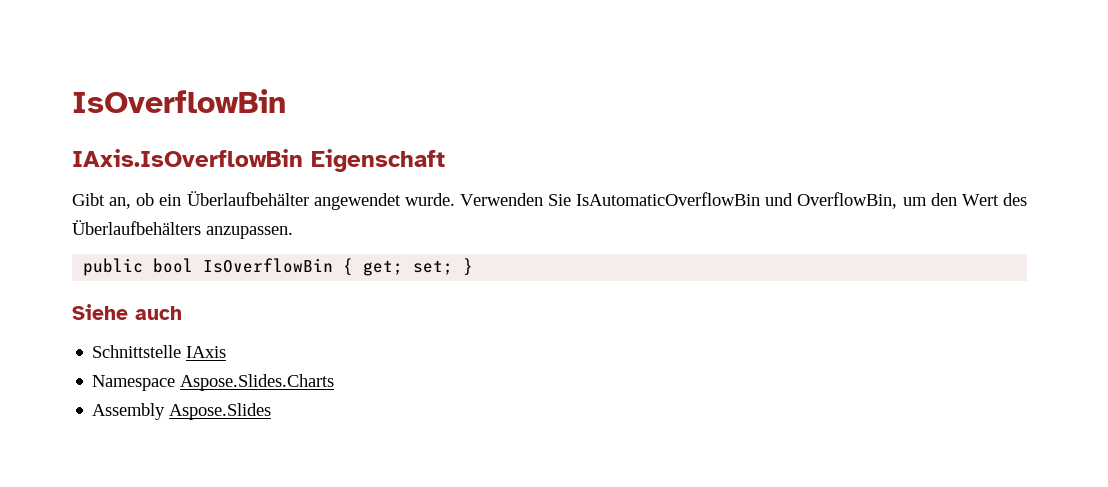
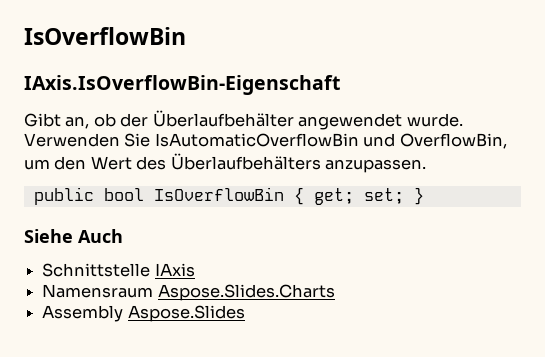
- IAxis.IsOverflowBin Eigenschaft
+ IAxis.IsOverflowBin-Eigenschaft
- Gibt an, ob ein Überlaufbehälter angewendet wurde.
+ Gibt an, ob der Überlaufbehälter angewendet wurde.
- Siehe auch
+ Siehe Auch
- Namespace Aspose.Slides.Charts
+ Namensraum Aspose.Slides.Charts

